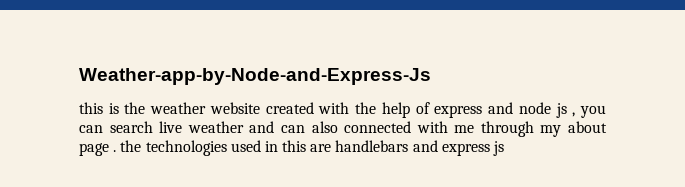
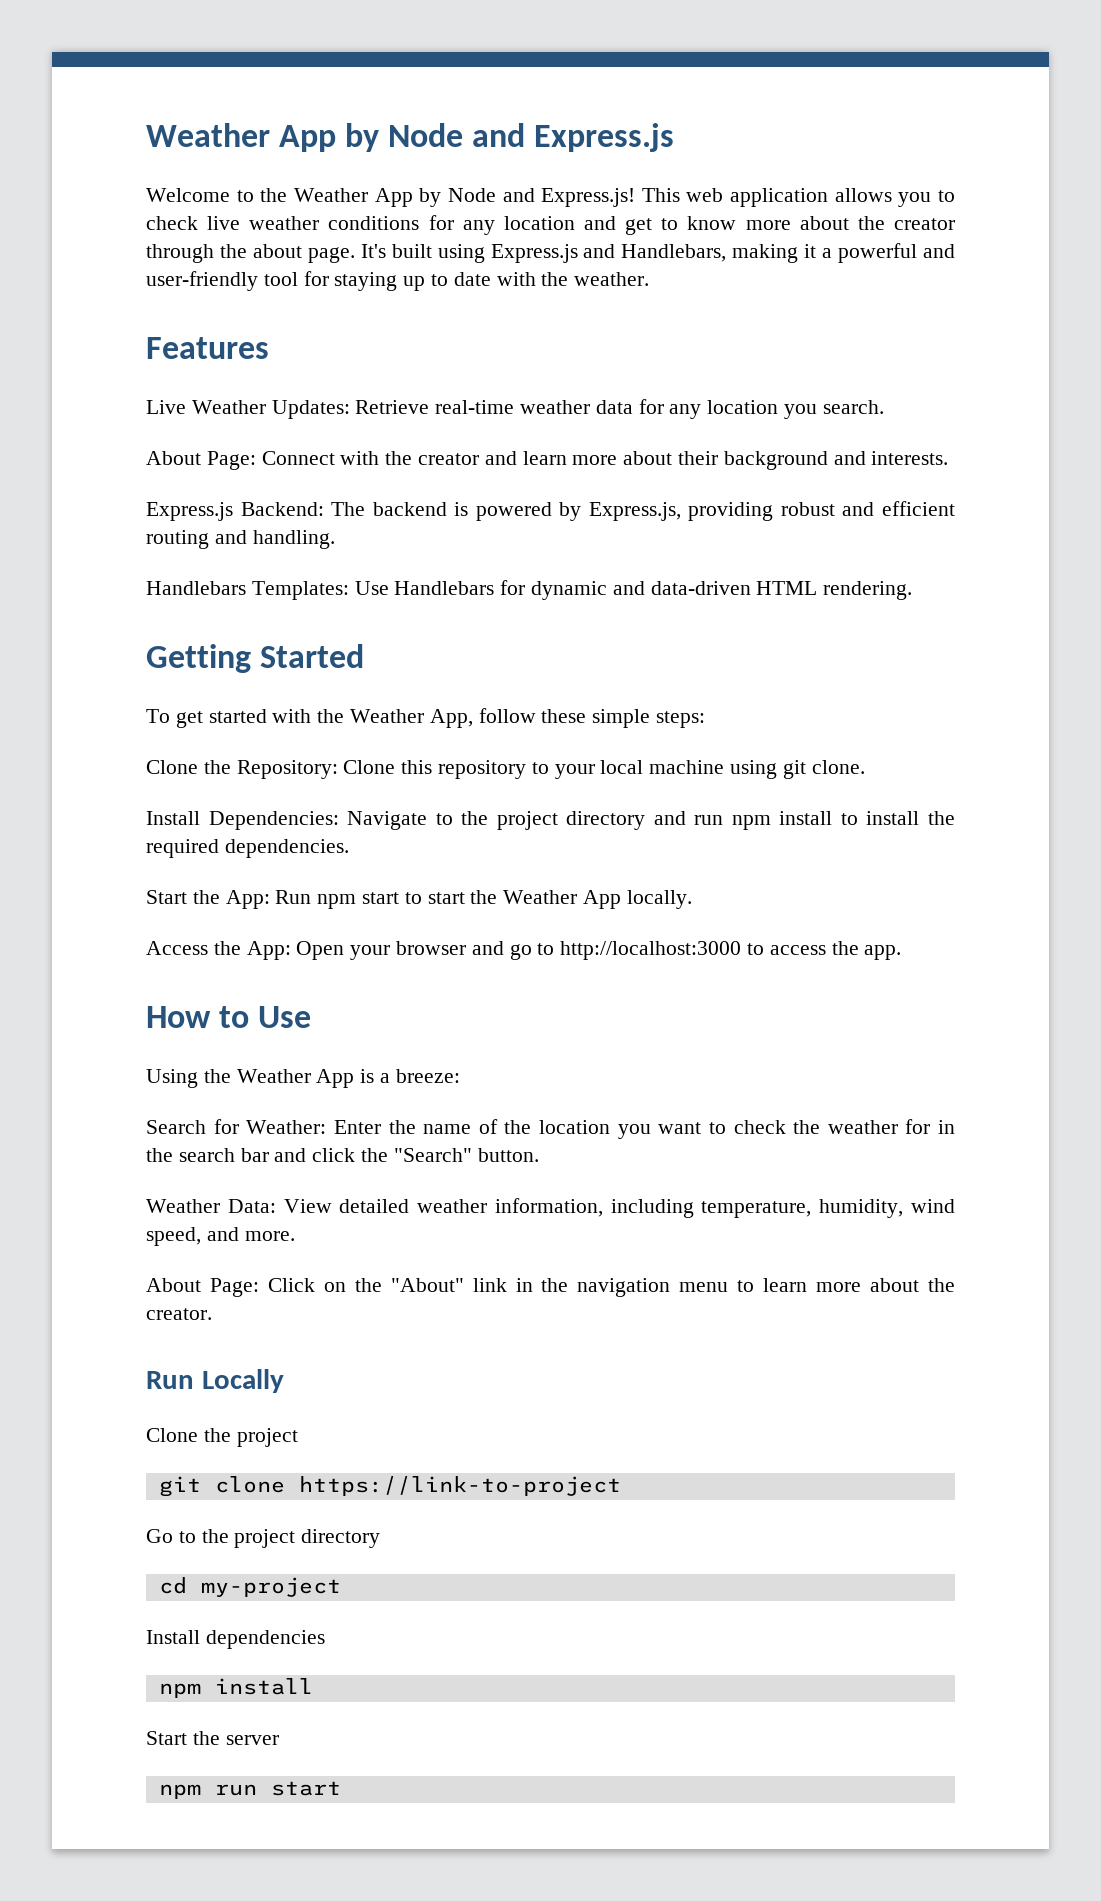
- Weather-app-by-Node-and-Express-Js
- this is the weather website created with the help of express and node js , you can search live weather and can also connected with me through my about page . the technologies used in this are handlebars and express js
+ Weather App by Node and Express.js
+ Welcome to the Weather App by Node and Express.js! This web application allows you to check live weather conditions for any location and get to know more about the creator through the about page. It's built using Express.js and Handlebars, making it a powerful and user-friendly tool for staying up to date with the weather.
+ Features
+ Live Weather Updates: Retrieve real-time weather data for any location you search.
+ About Page: Connect with the creator and learn more about their background and interests.
+ Express.js Backend: The backend is powered by Express.js, providing robust and efficient routing and handling.
+ Handlebars Templates: Use Handlebars for dynamic and data-driven HTML rendering.
+ Getting Started
+ To get started with the Weather App, follow these simple steps:
+ Clone the Repository: Clone this repository to your local machine using git clone.
+ Install Dependencies: Navigate to the project directory and run npm install to install the required dependencies.
+ Start the App: Run npm start to start the Weather App locally.
+ Access the App: Open your browser and go to http://localhost:3000 to access the app.
+ How to Use
+ Using the Weather App is a breeze:
+ Search for Weather: Enter the name of the location you want to check the weather for in the search bar and click the "Search" button.
+ Weather Data: View detailed weather information, including temperature, humidity, wind speed, and more.
+ About Page: Click on the "About" link in the navigation menu to learn more about the creator.
+ Run Locally
+ Clone the project
+ git clone https://link-to-project
+ Go to the project directory
+ cd my-project
+ Install dependencies
+ npm install
+ Start the server
+ npm run start

